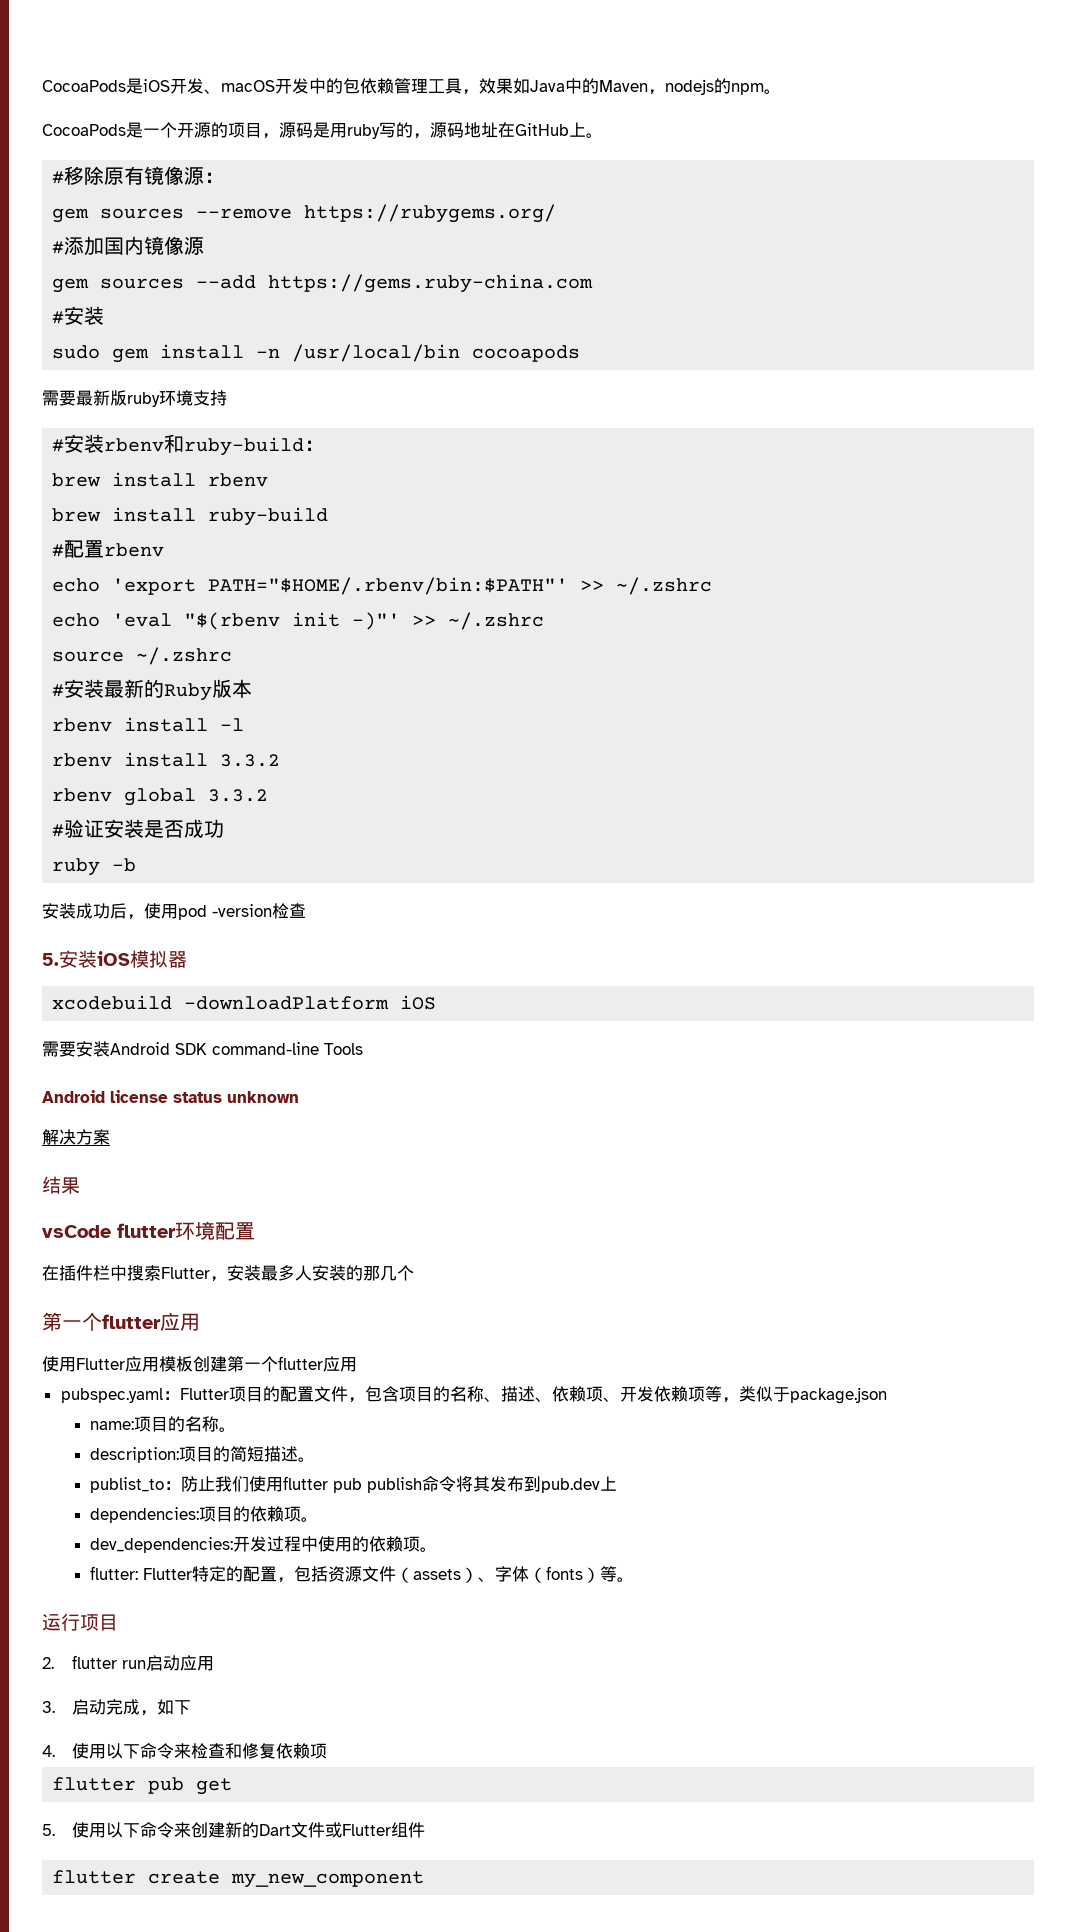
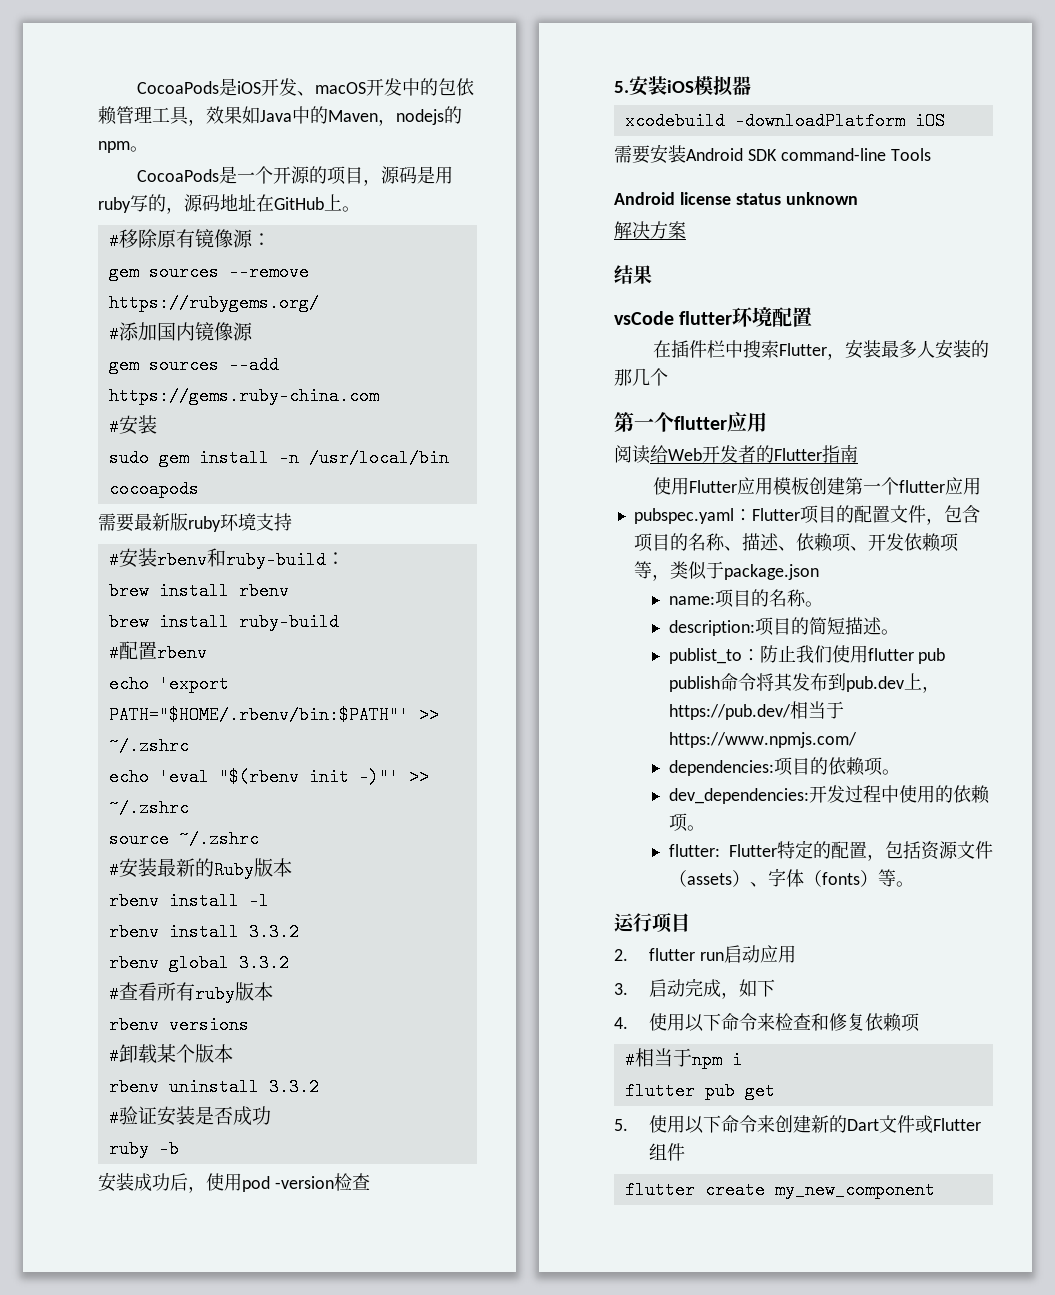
+ #查看所有ruby版本
+ rbenv versions
+ #卸载某个版本
+ rbenv uninstall 3.3.2
+ 阅读给Web开发者的Flutter指南
- publist_to：防止我们使用flutter pub publish命令将其发布到pub.dev上
+ publist_to：防止我们使用flutter pub publish命令将其发布到pub.dev上，https://pub.dev/相当于https://www.npmjs.com/
+ #相当于npm i

